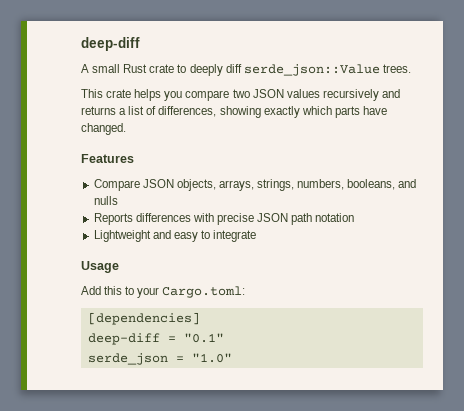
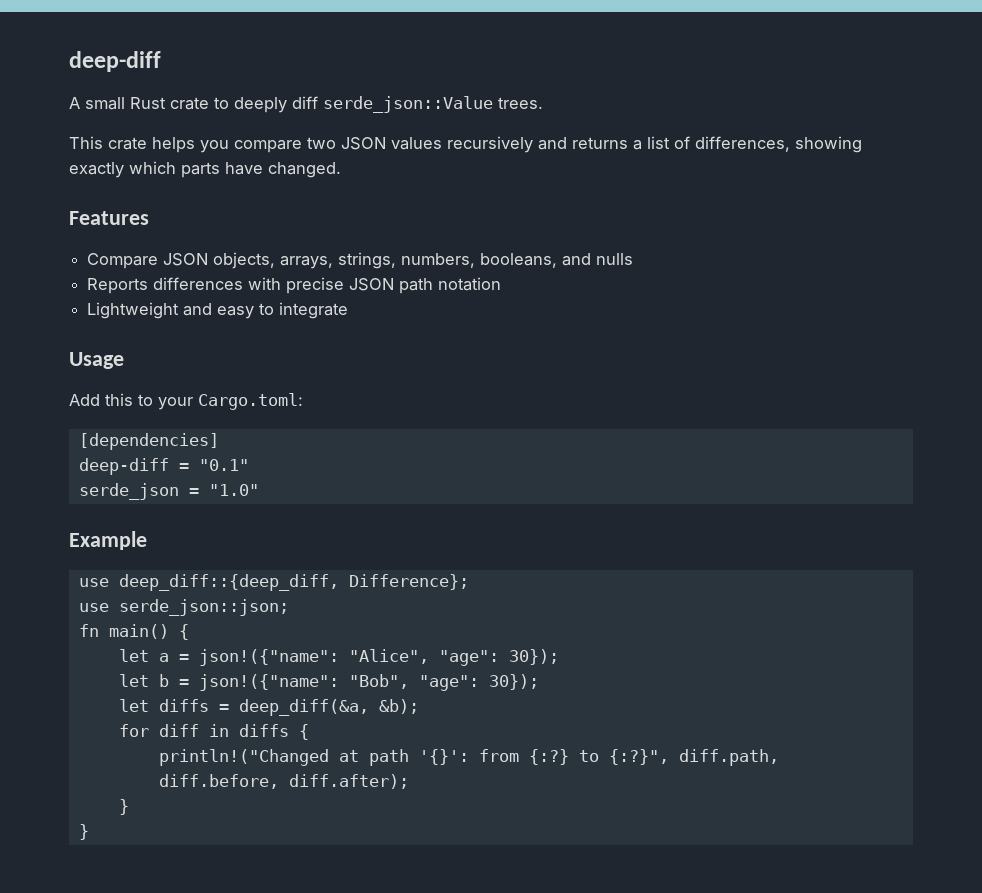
+ Example
+ use deep_diff::{deep_diff, Difference};
+ use serde_json::json;
+ fn main() {
+ let a = json!({"name": "Alice", "age": 30});
+ let b = json!({"name": "Bob", "age": 30});
+ let diffs = deep_diff(&a, &b);
+ for diff in diffs {
+ println!("Changed at path '{}': from {:?} to {:?}", diff.path, diff.before, diff.after);
+ }
+ }

